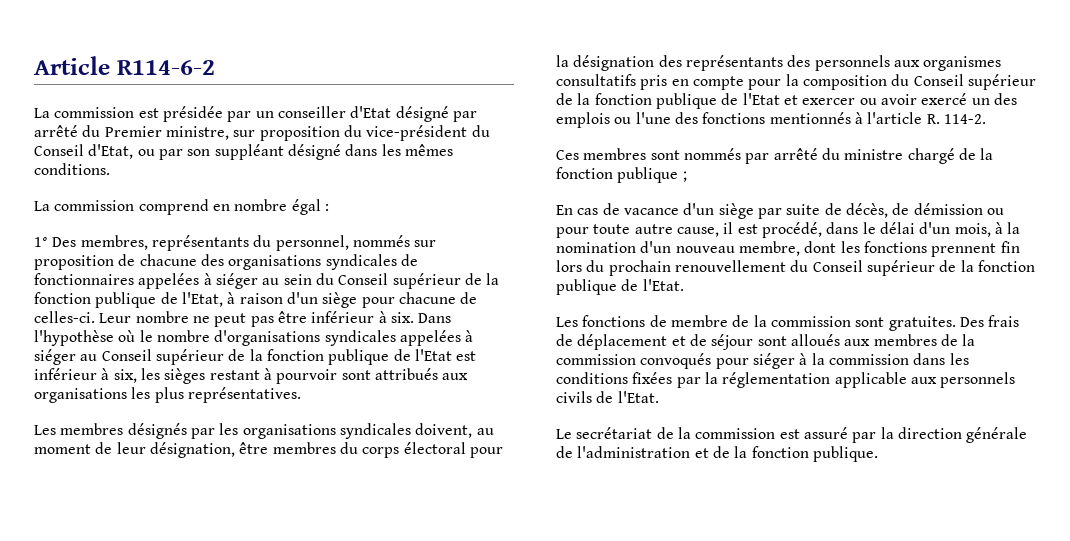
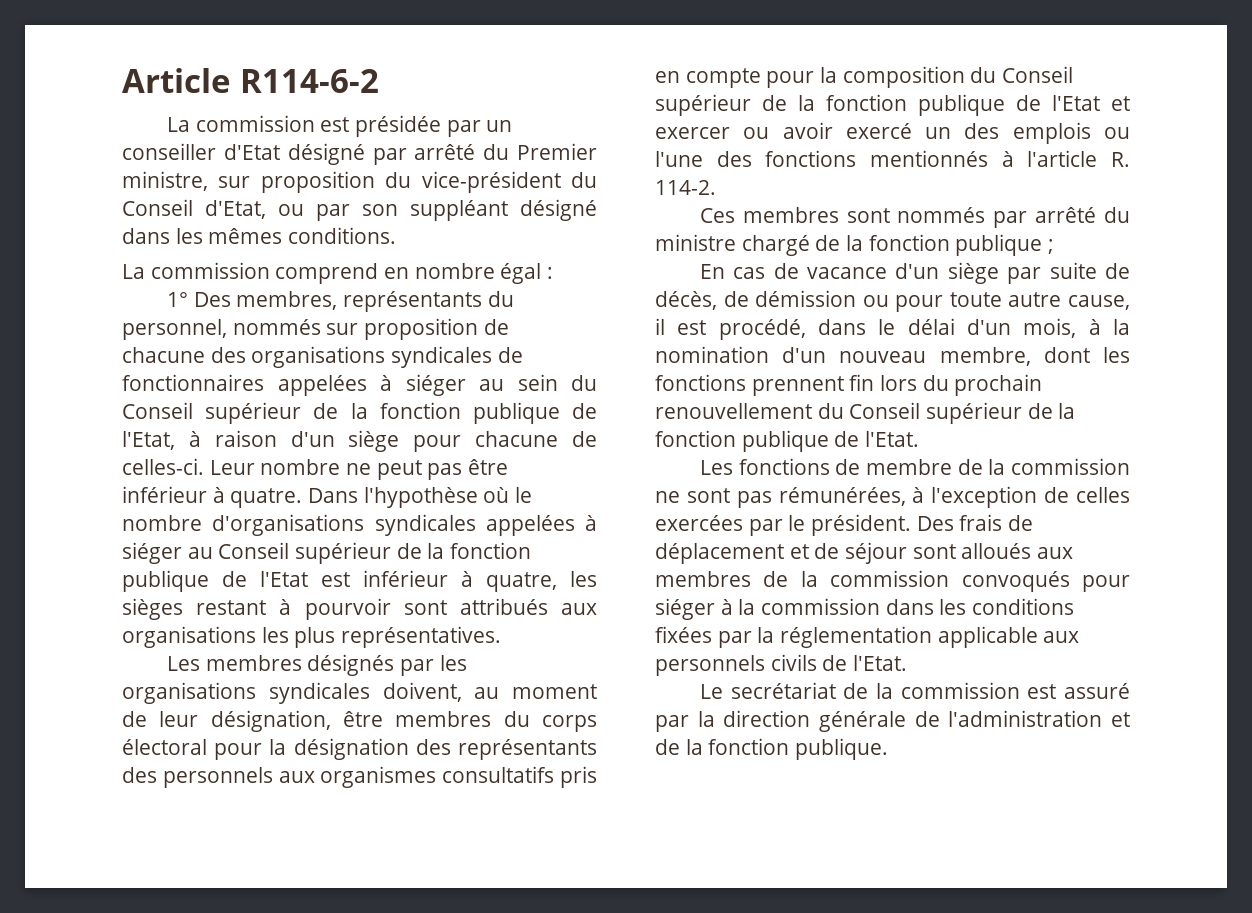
- Leur nombre ne peut pas être inférieur à six.
+ Leur nombre ne peut pas être inférieur à quatre.
- Dans l'hypothèse où le nombre d'organisations syndicales appelées à siéger au Conseil supérieur de la fonction publique de l'Etat est inférieur à six, les sièges restant à pourvoir sont attribués aux organisations les plus représentatives.
+ Dans l'hypothèse où le nombre d'organisations syndicales appelées à siéger au Conseil supérieur de la fonction publique de l'Etat est inférieur à quatre, les sièges restant à pourvoir sont attribués aux organisations les plus représentatives.
- Les fonctions de membre de la commission sont gratuites.
+ Les fonctions de membre de la commission ne sont pas rémunérées, à l'exception de celles exercées par le président.

